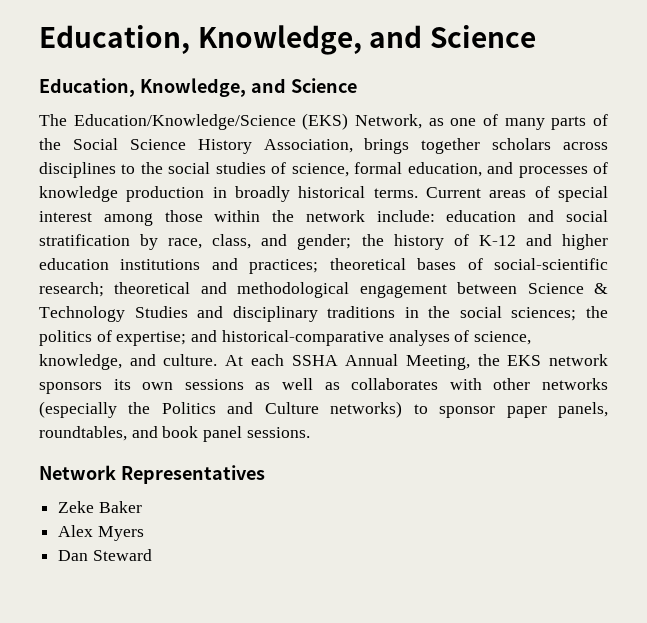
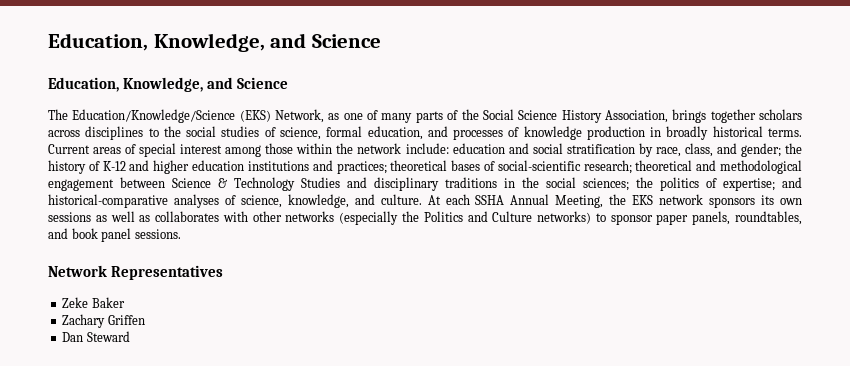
- Alex Myers
+ Zachary Griffen

